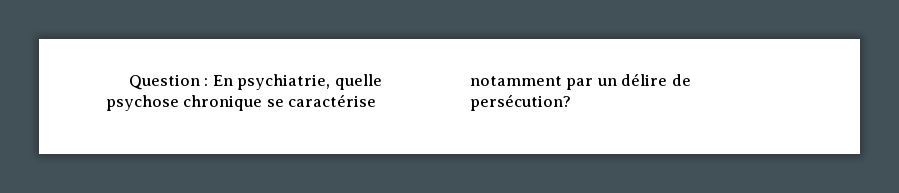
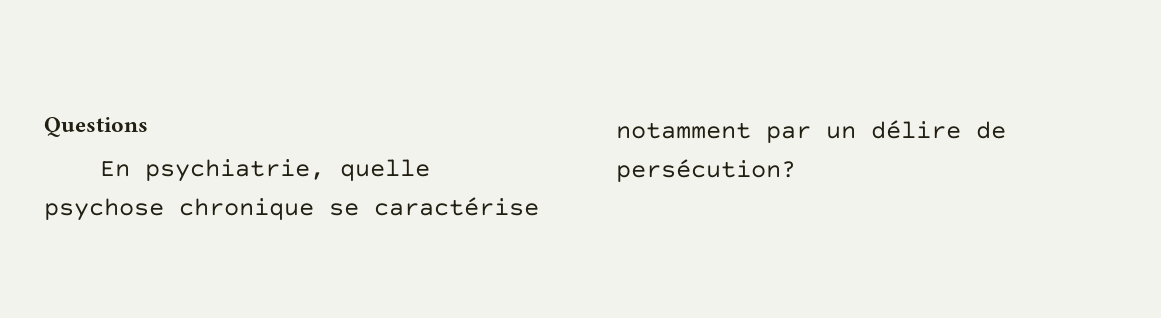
- Question : En psychiatrie, quelle psychose chronique se caractérise notamment par un délire de persécution?
+ Questions
+ En psychiatrie, quelle psychose chronique se caractérise notamment par un délire de persécution?

